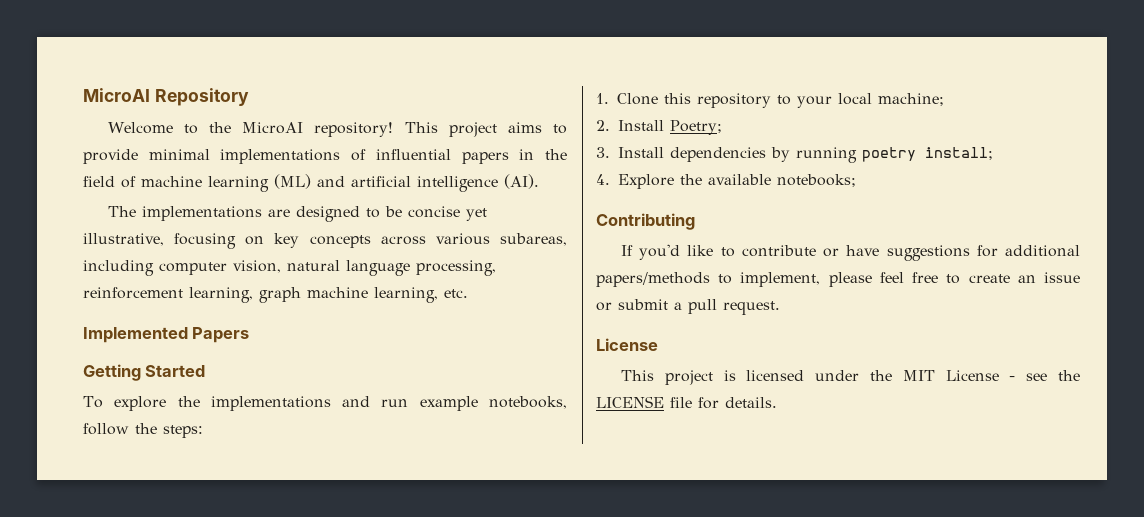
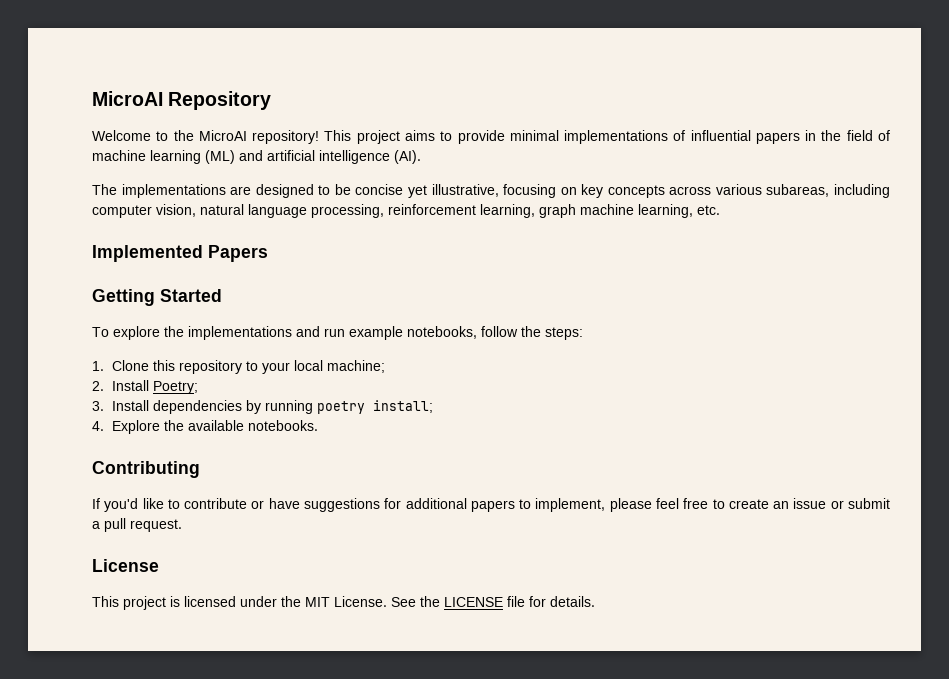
- 4. Explore the available notebooks;
+ 4. Explore the available notebooks.
- If you'd like to contribute or have suggestions for additional papers/methods to implement, please feel free to create an issue or submit a pull request.
+ If you'd like to contribute or have suggestions for additional papers to implement, please feel free to create an issue or submit a pull request.
- This project is licensed under the MIT License - see the LICENSE file for details.
+ This project is licensed under the MIT License. See the LICENSE file for details.

